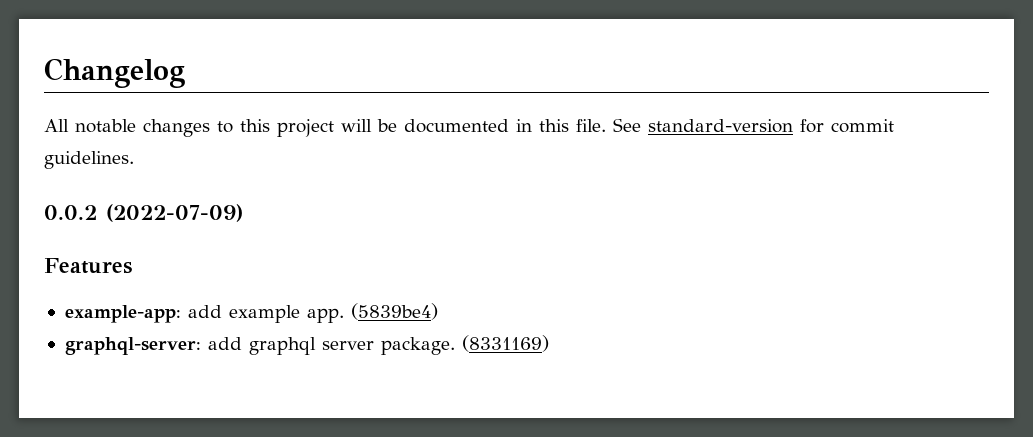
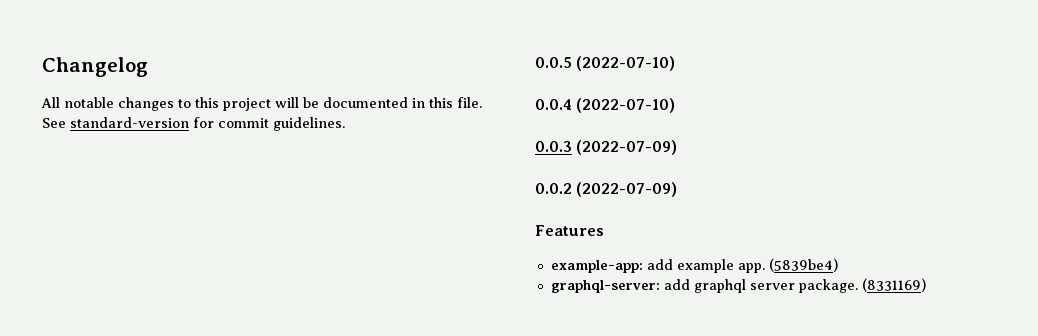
+ 0.0.5 (2022-07-10)
+ 0.0.4 (2022-07-10)
+ 0.0.3 (2022-07-09)

